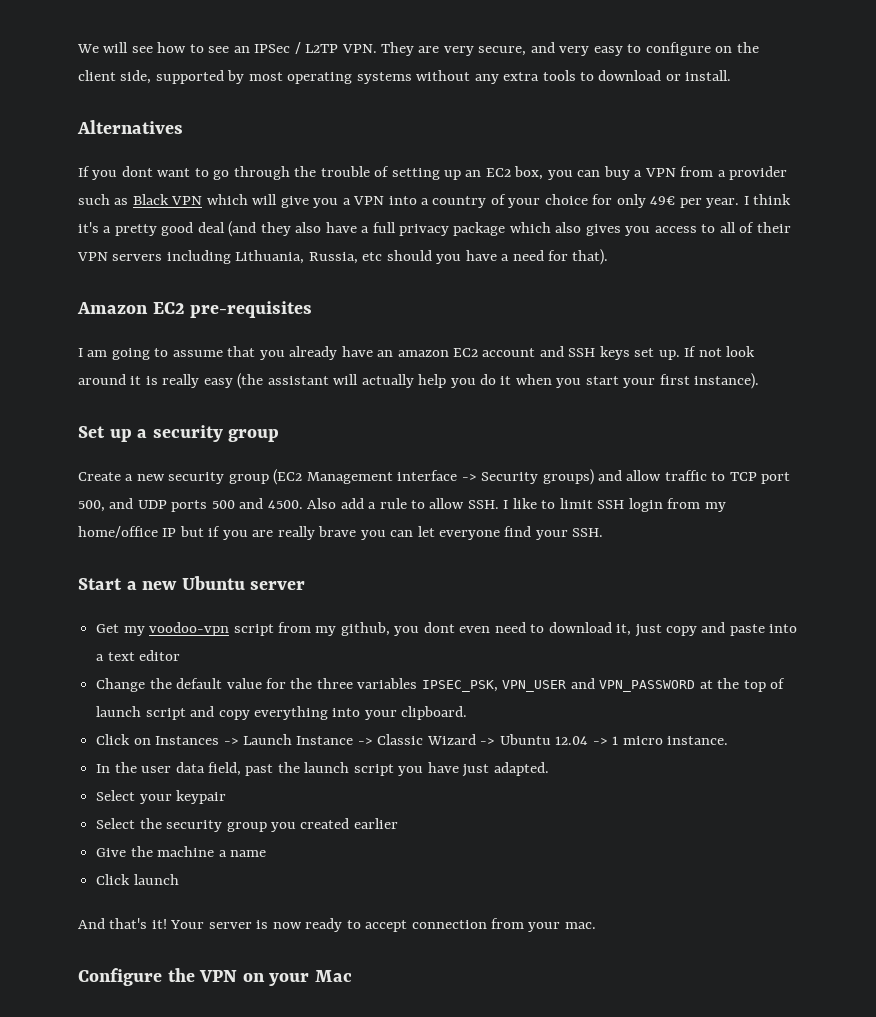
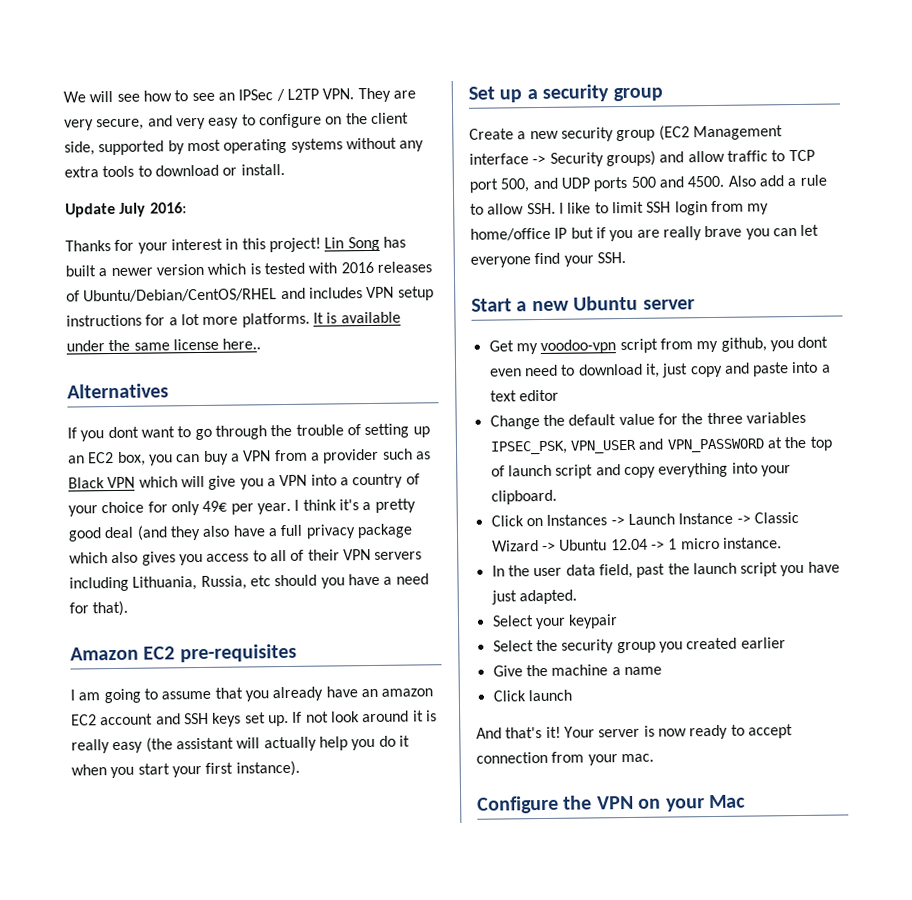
+ Update July 2016:
+ Thanks for your interest in this project! Lin Song has built a newer version which is tested with 2016 releases of Ubuntu/Debian/CentOS/RHEL and includes VPN setup instructions for a lot more platforms. It is available under the same license here..

